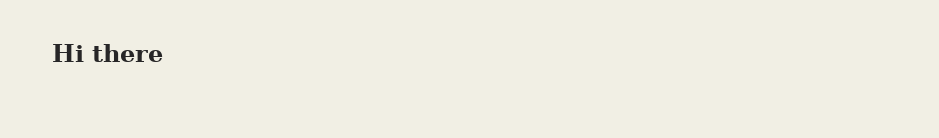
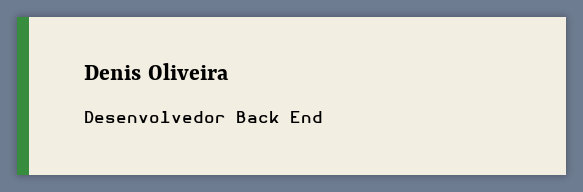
- Hi there
+ Denis Oliveira
+ Desenvolvedor Back End

